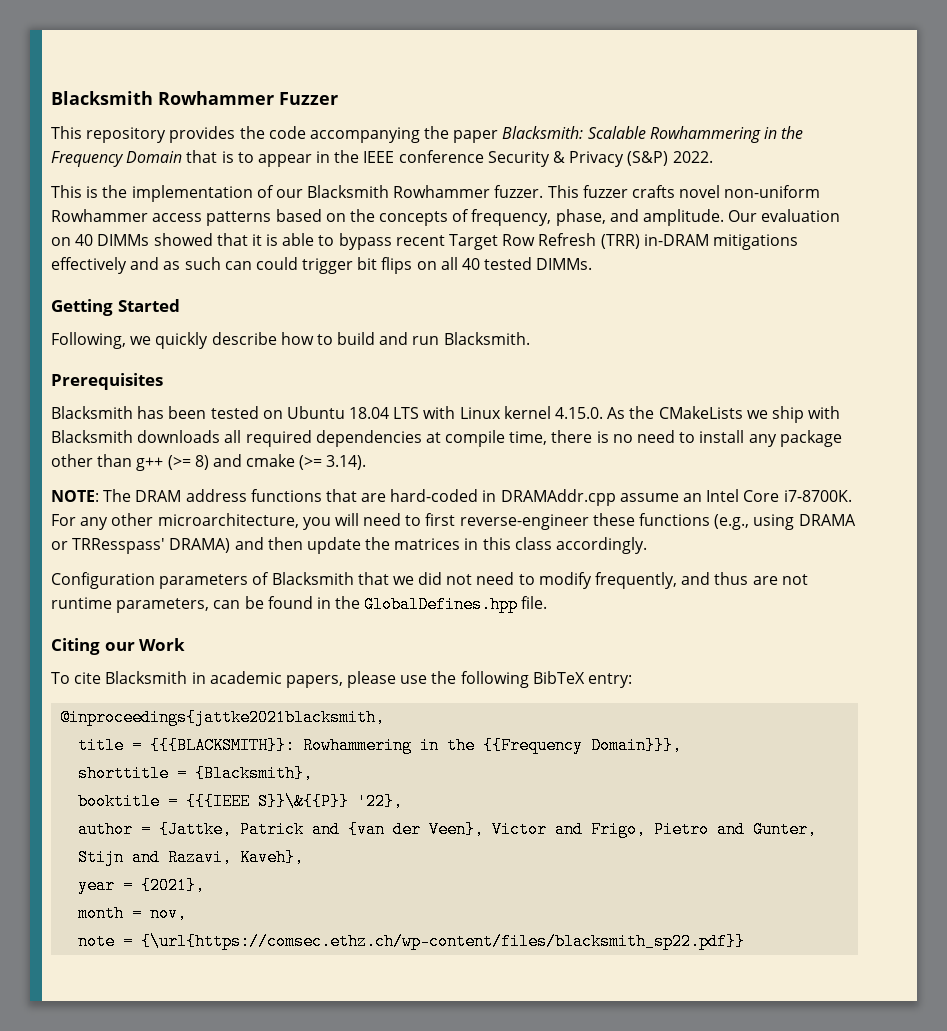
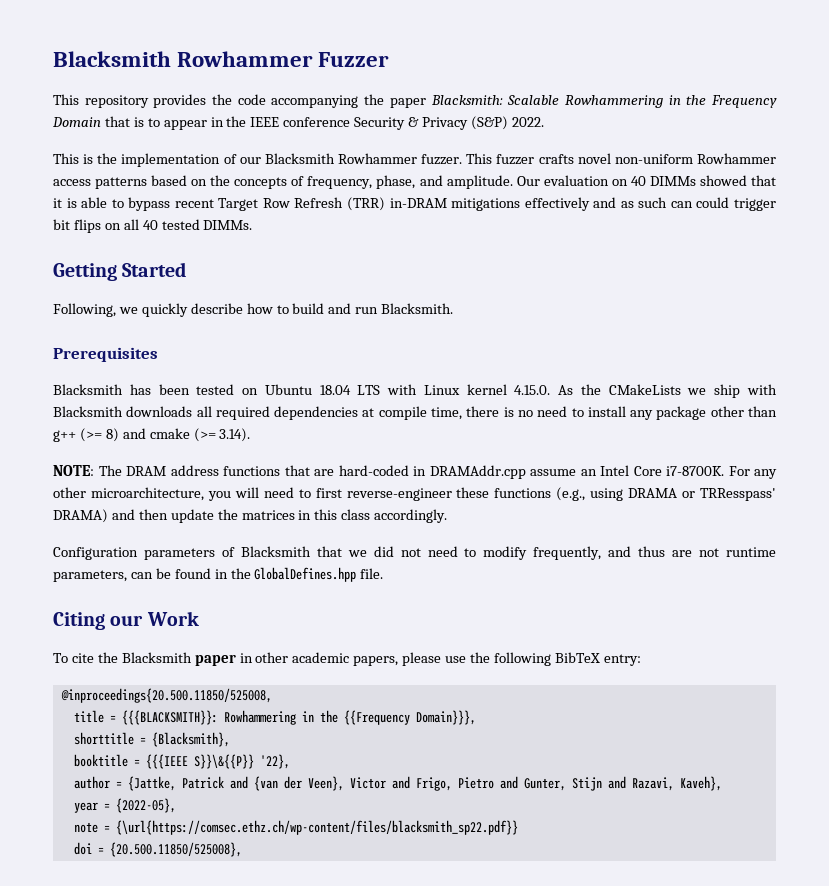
- To cite Blacksmith in academic papers, please use the following BibTeX entry:
+ To cite the Blacksmith paper in other academic papers, please use the following BibTeX entry:
- @inproceedings{jattke2021blacksmith,
+ @inproceedings{20.500.11850/525008,
- year = {2021},
- month = nov,
+ year = {2022-05},
+ doi = {20.500.11850/525008},

